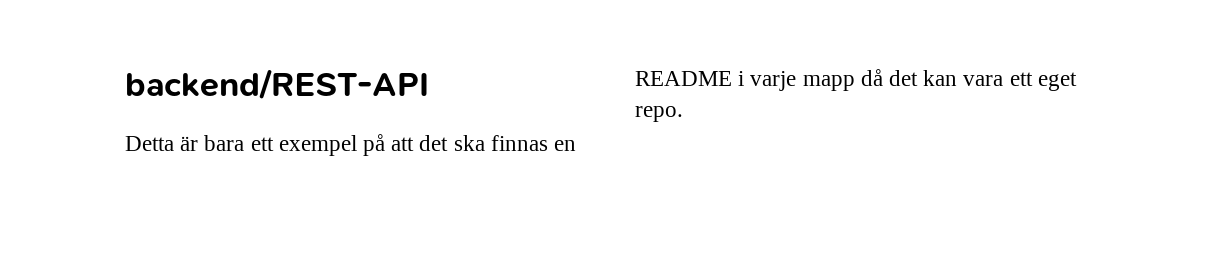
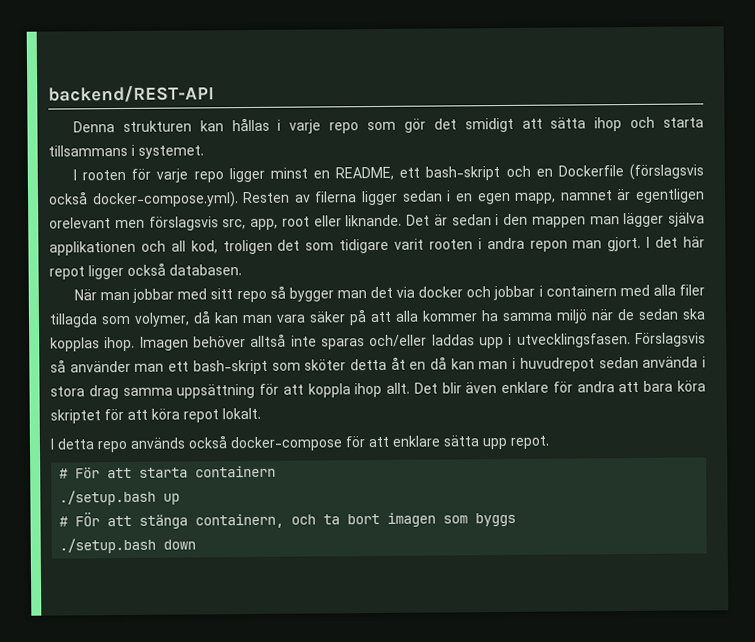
- Detta är bara ett exempel på att det ska finnas en README i varje mapp då det kan vara ett eget repo.
+ Denna strukturen kan hållas i varje repo som gör det smidigt att sätta ihop och starta tillsammans i systemet.
+ I rooten för varje repo ligger minst en README, ett bash-skript och en Dockerfile (förslagsvis också docker-compose.yml). Resten av filerna ligger sedan i en egen mapp, namnet är egentligen orelevant men förslagsvis src, app, root eller liknande. Det är sedan i den mappen man lägger själva applikationen och all kod, troligen det som tidigare varit rooten i andra repon man gjort. I det här repot ligger också databasen.
+ När man jobbar med sitt repo så bygger man det via docker och jobbar i containern med alla filer tillagda som volymer, då kan man vara säker på att alla kommer ha samma miljö när de sedan ska kopplas ihop. Imagen behöver alltså inte sparas och/eller laddas upp i utvecklingsfasen. Förslagsvis så använder man ett bash-skript som sköter detta åt en då kan man i huvudrepot sedan använda i stora drag samma uppsättning för att koppla ihop allt. Det blir även enklare för andra att bara köra skriptet för att köra repot lokalt.
+ I detta repo används också docker-compose för att enklare sätta upp repot.
+ # För att starta containern
+ ./setup.bash up
+ # FÖr att stänga containern, och ta bort imagen som byggs
+ ./setup.bash down

